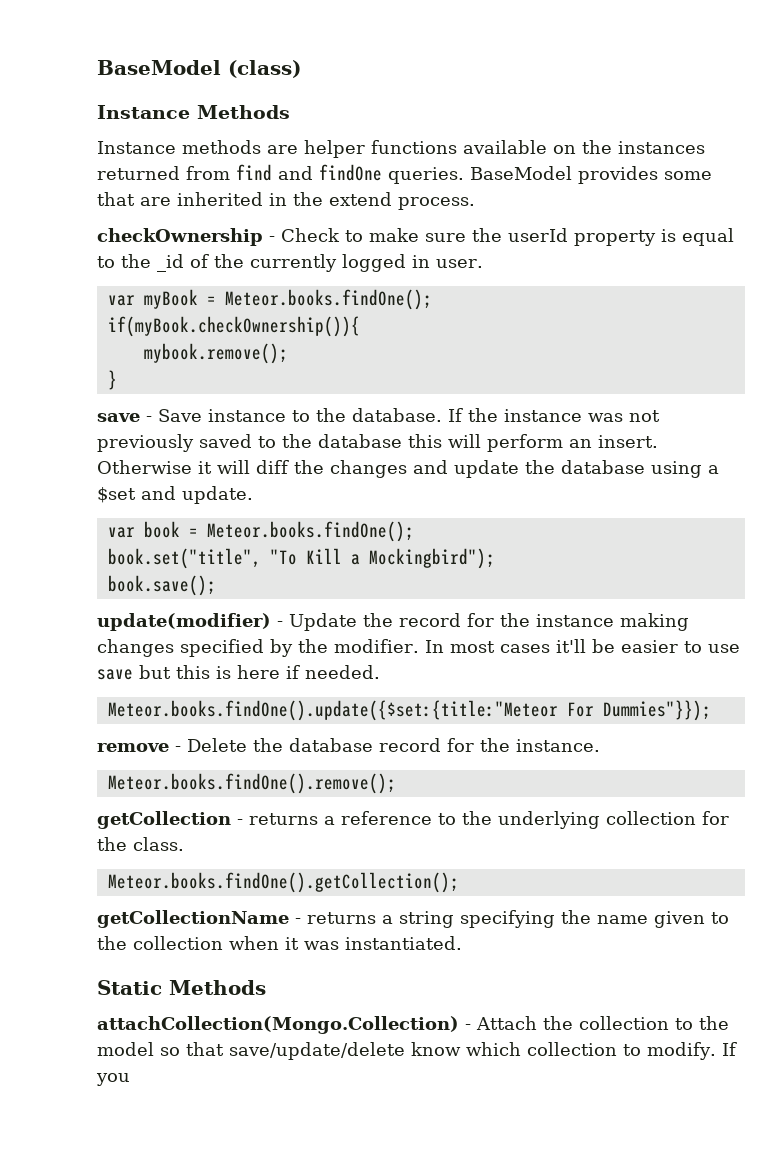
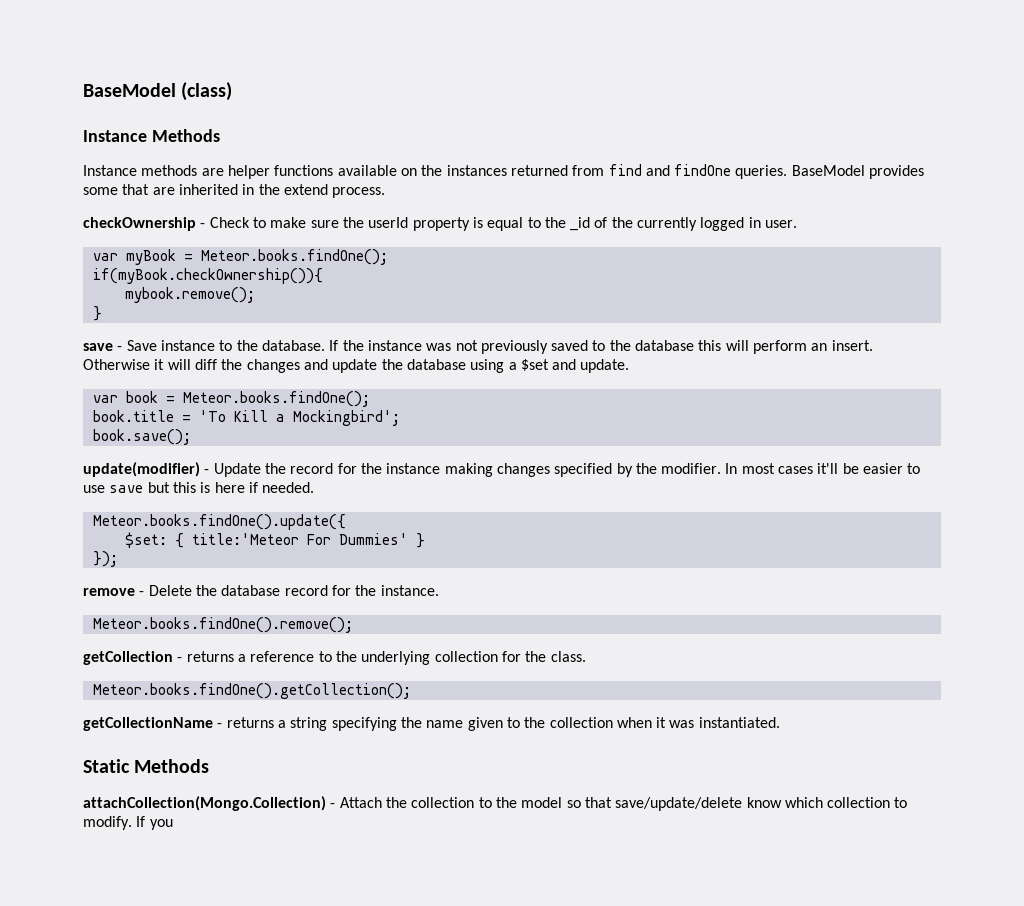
- book.set("title", "To Kill a Mockingbird");
+ book.title = 'To Kill a Mockingbird';
- Meteor.books.findOne().update({$set:{title:"Meteor For Dummies"}});
+ Meteor.books.findOne().update({
+ $set: { title:'Meteor For Dummies' }
+ });

